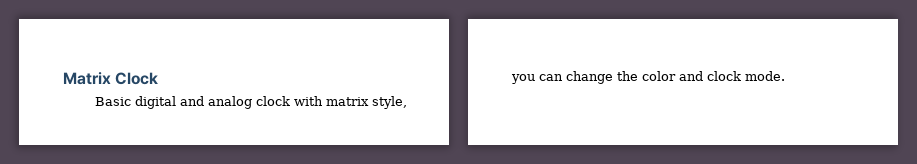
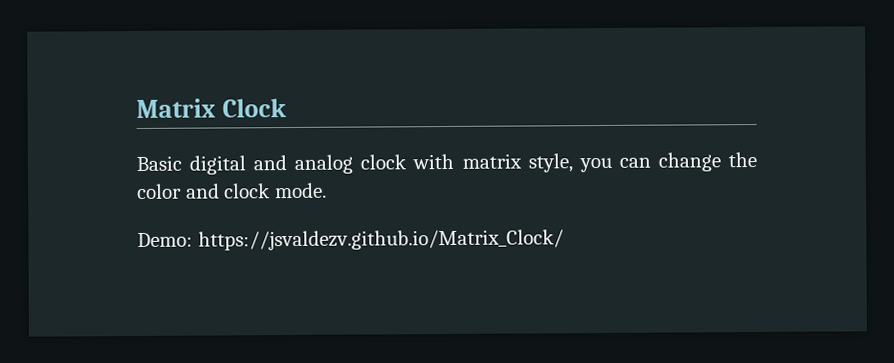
+ Demo: https://jsvaldezv.github.io/Matrix_Clock/

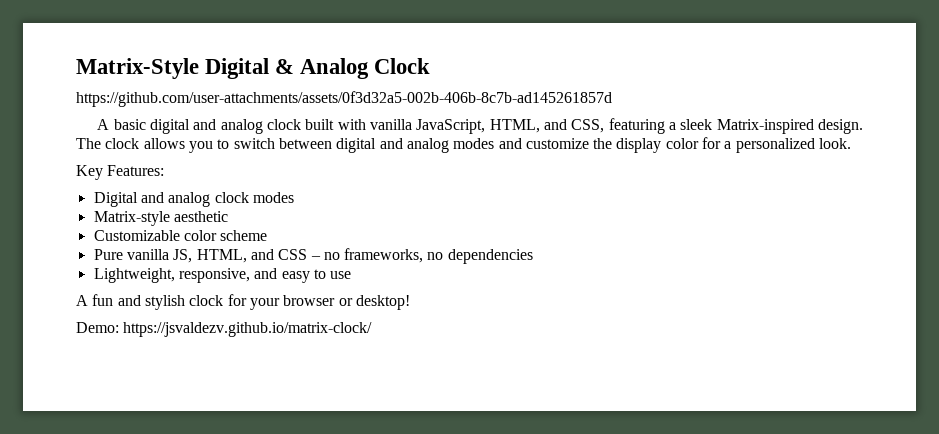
- Matrix Clock
- Basic digital and analog clock with matrix style, you can change the color and clock mode.
+ Matrix-Style Digital & Analog Clock
+ https://github.com/user-attachments/assets/0f3d32a5-002b-406b-8c7b-ad145261857d
+ A basic digital and analog clock built with vanilla JavaScript, HTML, and CSS, featuring a sleek Matrix-inspired design. The clock allows you to switch between digital and analog modes and customize the display color for a personalized look.
+ Key Features:
+ Digital and analog clock modes
+ Matrix-style aesthetic
+ Customizable color scheme
+ Pure vanilla JS, HTML, and CSS – no frameworks, no dependencies
+ Lightweight, responsive, and easy to use
+ A fun and stylish clock for your browser or desktop!
- Demo: https://jsvaldezv.github.io/Matrix_Clock/
+ Demo: https://jsvaldezv.github.io/matrix-clock/

